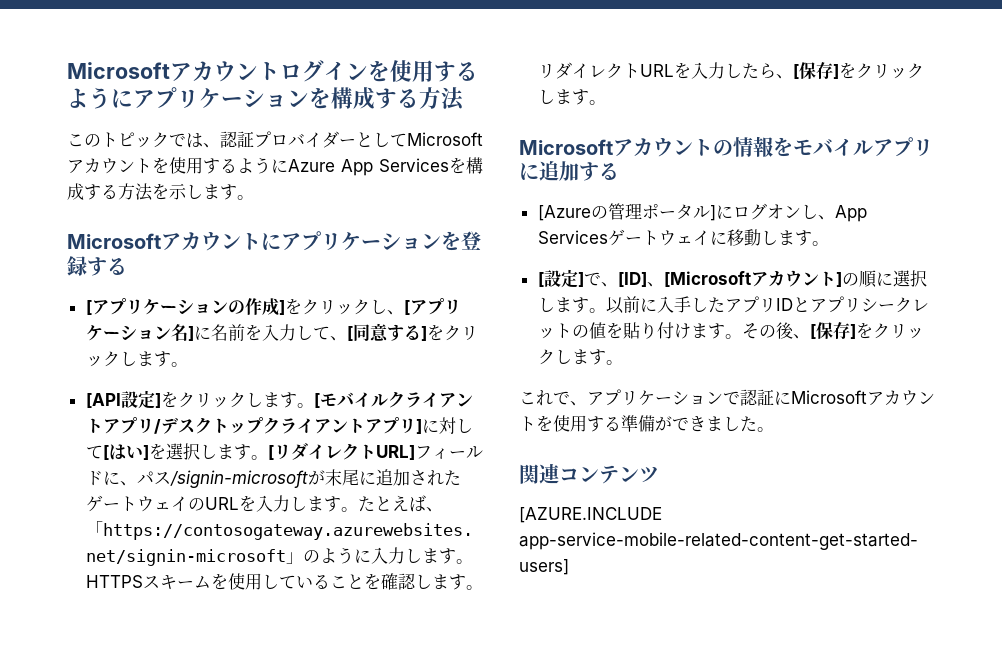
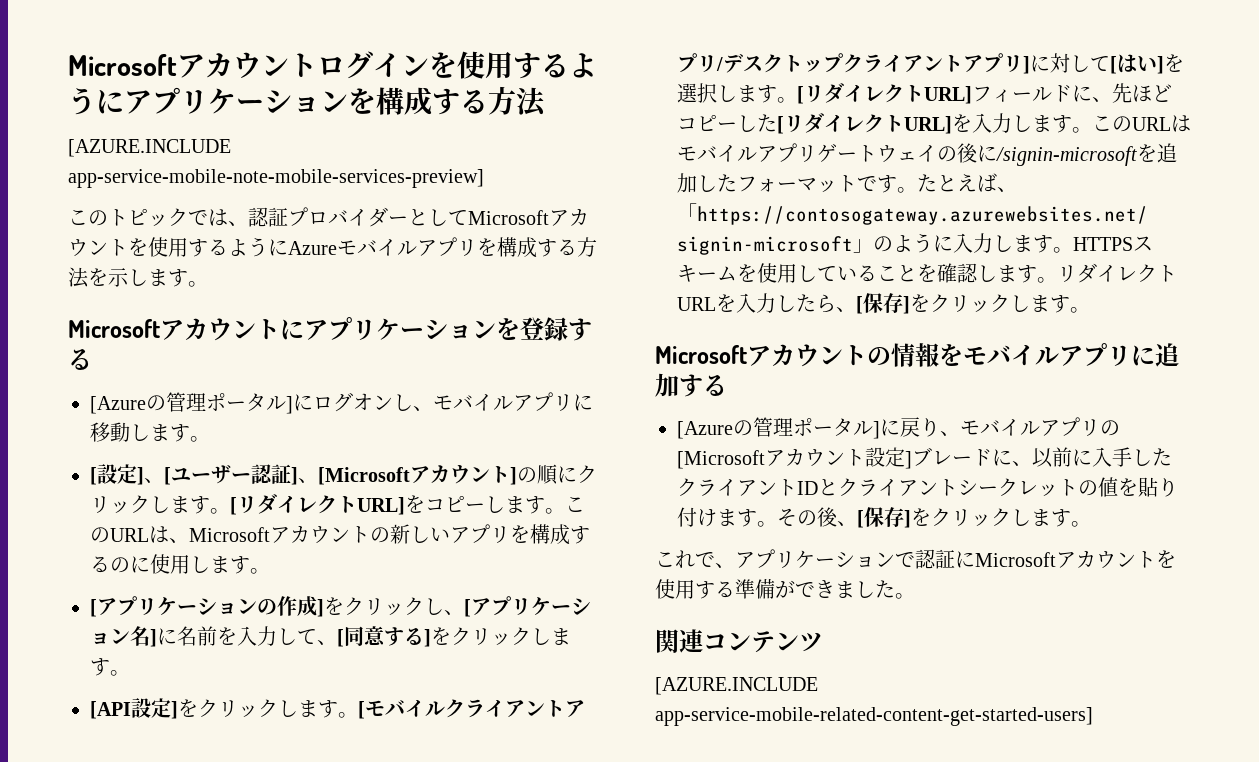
+ [AZURE.INCLUDE app-service-mobile-note-mobile-services-preview]
- このトピックでは、認証プロバイダーとしてMicrosoftアカウントを使用するようにAzure App Servicesを構成する方法を示します。
+ このトピックでは、認証プロバイダーとしてMicrosoftアカウントを使用するようにAzureモバイルアプリを構成する方法を示します。
+ [Azureの管理ポータル]にログオンし、モバイルアプリに移動します。
+ [設定]、[ユーザー認証]、[Microsoftアカウント]の順にクリックします。[リダイレクトURL]をコピーします。このURLは、Microsoftアカウントの新しいアプリを構成するのに使用します。
- [リダイレクトURL]フィールドに、パス/signin-microsoftが末尾に追加されたゲートウェイのURLを入力します。
+ [リダイレクトURL]フィールドに、先ほどコピーした[リダイレクトURL]を入力します。このURLはモバイルアプリゲートウェイの後に/signin-microsoftを追加したフォーマットです。
- [Azureの管理ポータル]にログオンし、App Servicesゲートウェイに移動します。
- [設定]で、[ID]、[Microsoftアカウント]の順に選択します。以前に入手したアプリIDとアプリシークレットの値を貼り付けます。
+ [Azureの管理ポータル]に戻り、モバイルアプリの[Microsoftアカウント設定]ブレードに、以前に入手したクライアントIDとクライアントシークレットの値を貼り付けます。

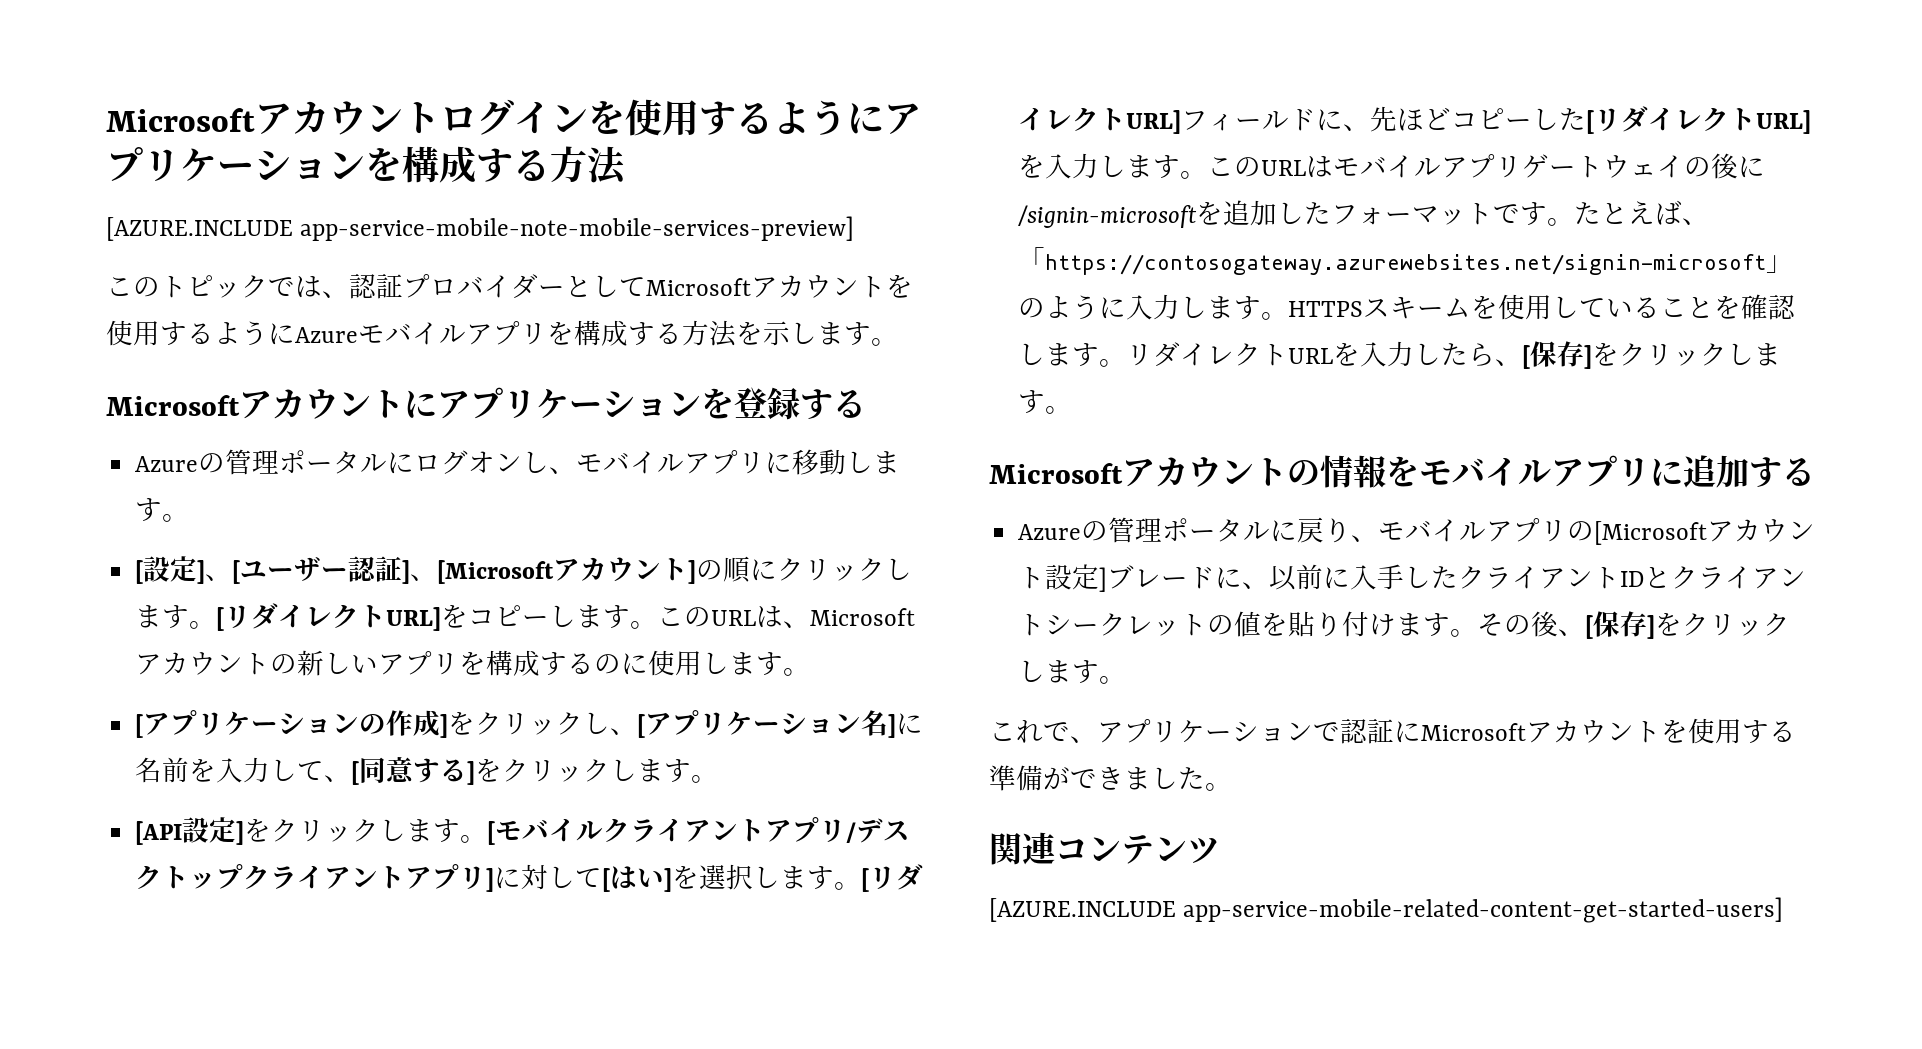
- [Azureの管理ポータル]にログオンし、モバイルアプリに移動します。
+ Azureの管理ポータルにログオンし、モバイルアプリに移動します。
- [Azureの管理ポータル]に戻り、モバイルアプリの[Microsoftアカウント設定]ブレードに、以前に入手したクライアントIDとクライアントシークレットの値を貼り付けます。
+ Azureの管理ポータルに戻り、モバイルアプリの[Microsoftアカウント設定]ブレードに、以前に入手したクライアントIDとクライアントシークレットの値を貼り付けます。

